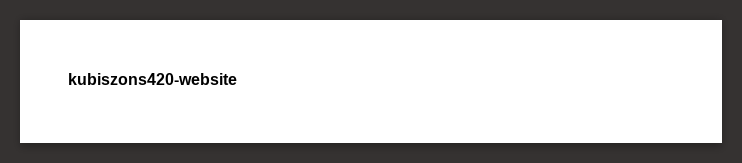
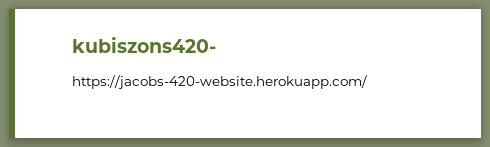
- kubiszons420-website
+ kubiszons420-
+ https://jacobs-420-website.herokuapp.com/

